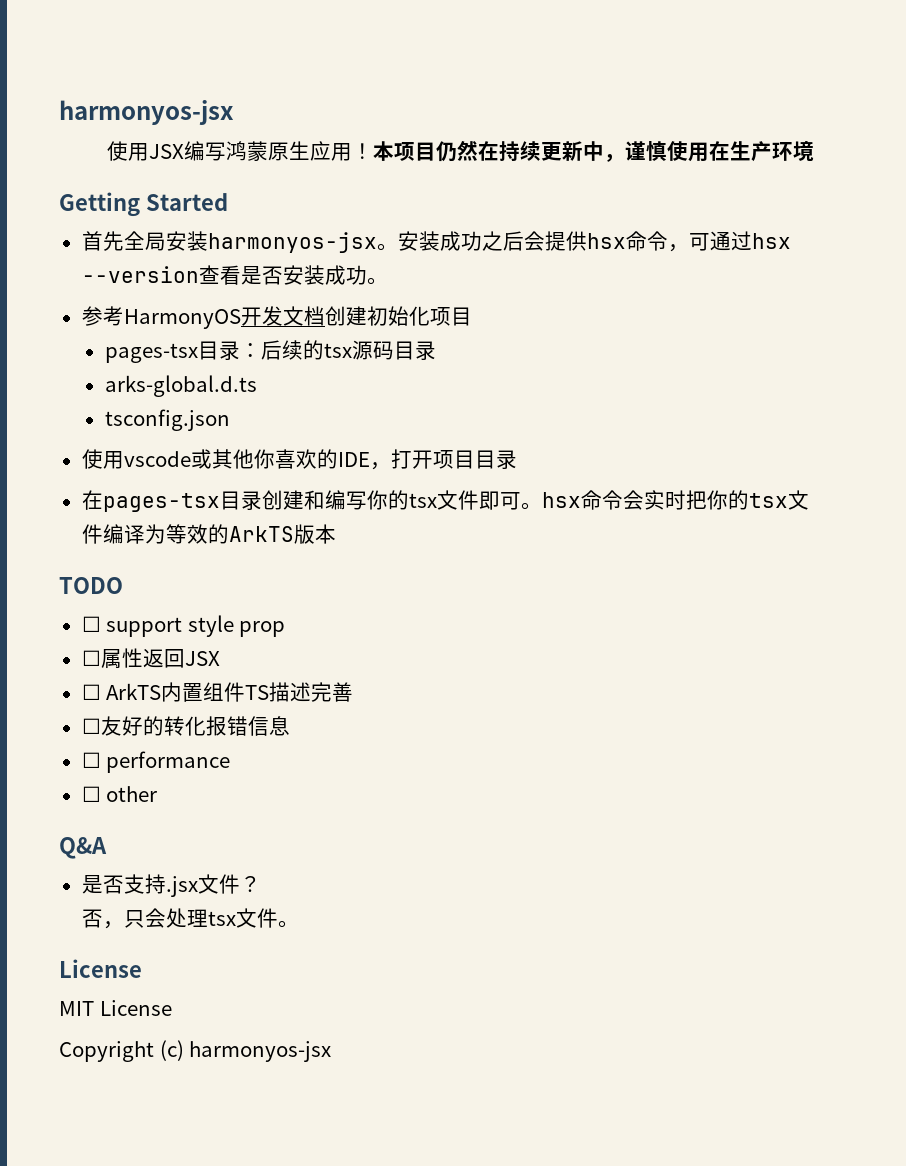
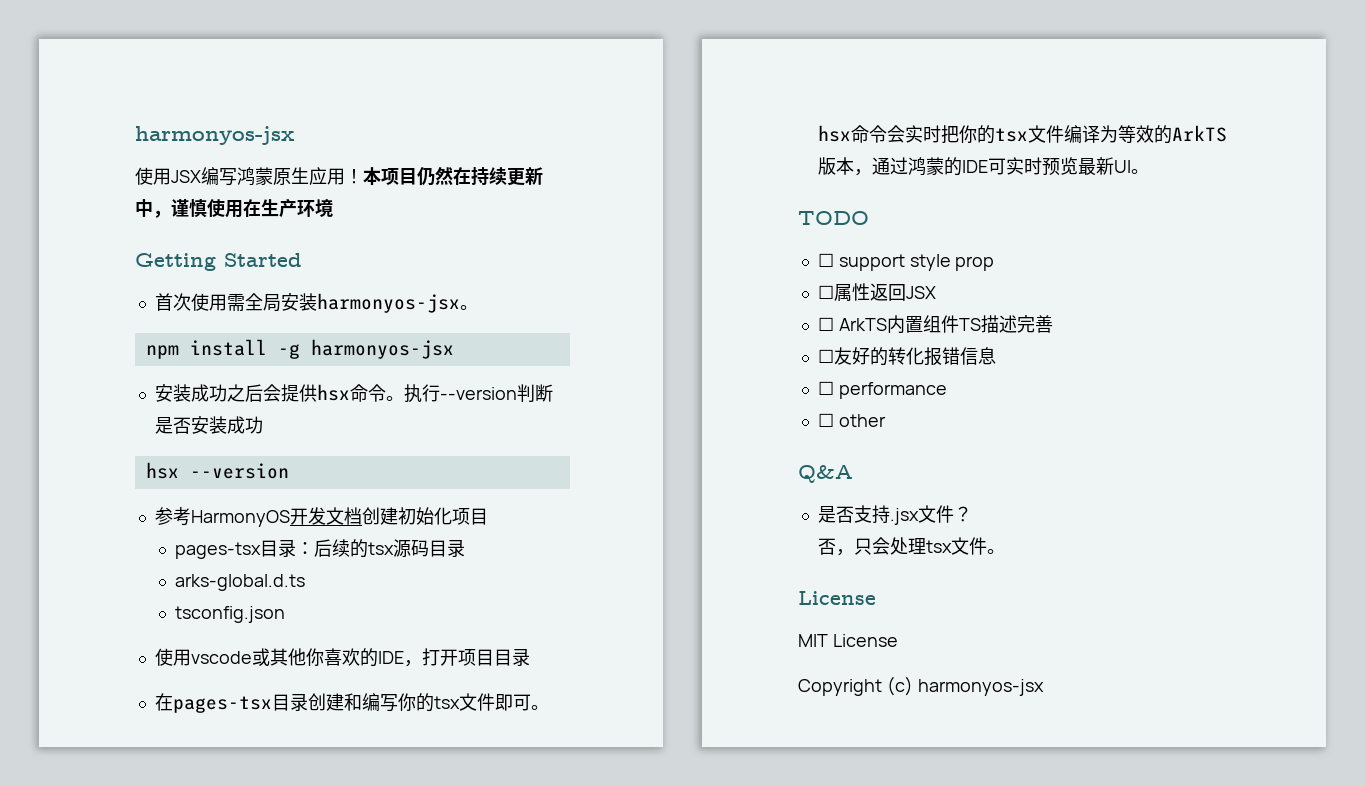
- 首先全局安装harmonyos-jsx。安装成功之后会提供hsx命令，可通过hsx --version查看是否安装成功。
+ 首次使用需全局安装harmonyos-jsx。
+ npm install -g harmonyos-jsx
+ 安装成功之后会提供hsx命令。执行--version判断是否安装成功
+ hsx --version
- 在pages-tsx目录创建和编写你的tsx文件即可。hsx命令会实时把你的tsx文件编译为等效的ArkTS版本
+ 在pages-tsx目录创建和编写你的tsx文件即可。hsx命令会实时把你的tsx文件编译为等效的ArkTS版本，通过鸿蒙的IDE可实时预览最新UI。

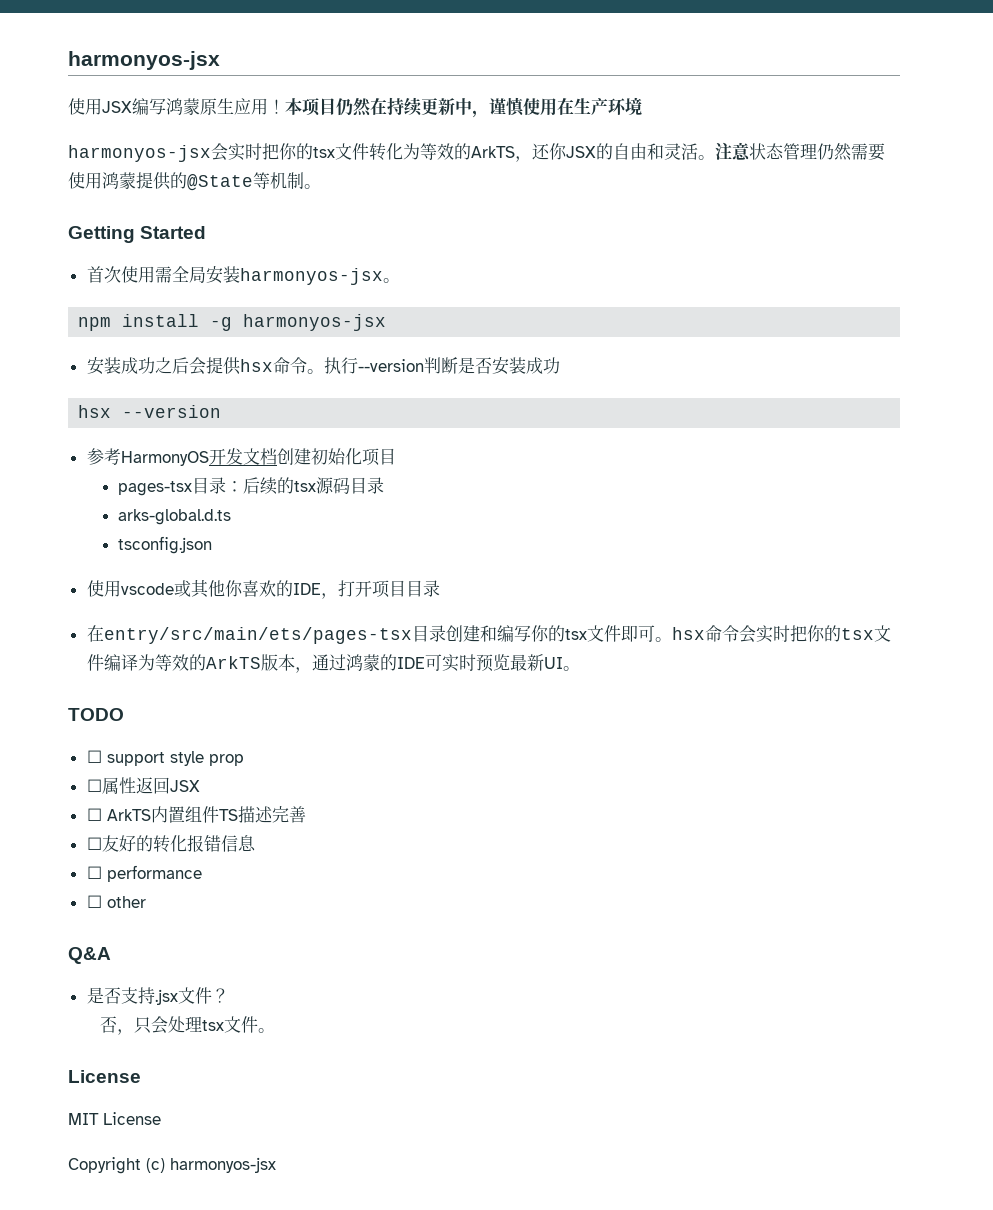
+ harmonyos-jsx会实时把你的tsx文件转化为等效的ArkTS，还你JSX的自由和灵活。注意状态管理仍然需要使用鸿蒙提供的@State等机制。
- 在pages-tsx目录创建和编写你的tsx文件即可。hsx命令会实时把你的tsx文件编译为等效的ArkTS版本，通过鸿蒙的IDE可实时预览最新UI。
+ 在entry/src/main/ets/pages-tsx目录创建和编写你的tsx文件即可。hsx命令会实时把你的tsx文件编译为等效的ArkTS版本，通过鸿蒙的IDE可实时预览最新UI。

